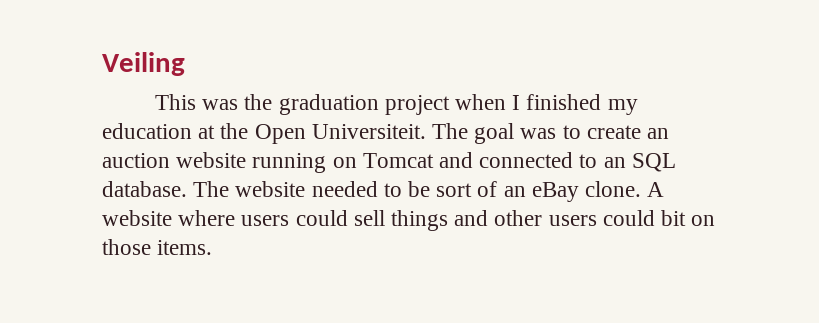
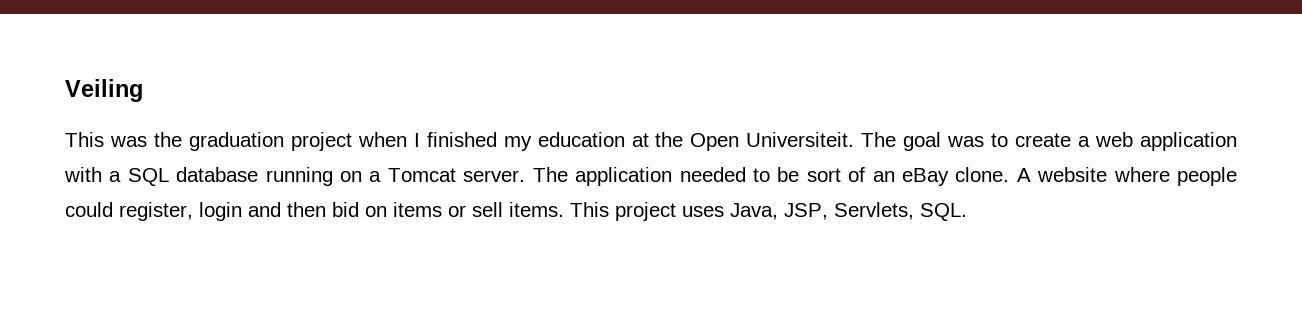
- The goal was to create an auction website running on Tomcat and connected to an SQL database. The website needed to be sort of an eBay clone.
+ The goal was to create a web application with a SQL database running on a Tomcat server. The application needed to be sort of an eBay clone.
- A website where users could sell things and other users could bit on those items.
+ A website where people could register, login and then bid on items or sell items. This project uses Java, JSP, Servlets, SQL.

